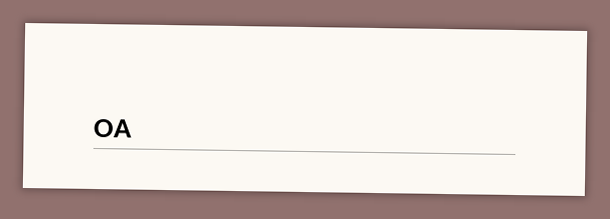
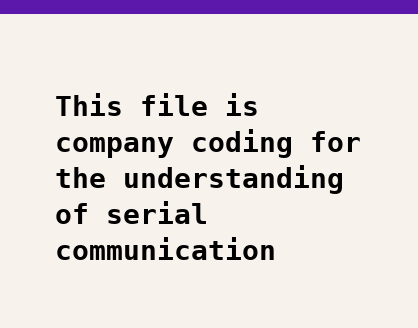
- OA
+ This file is company coding for the understanding of serial communication

